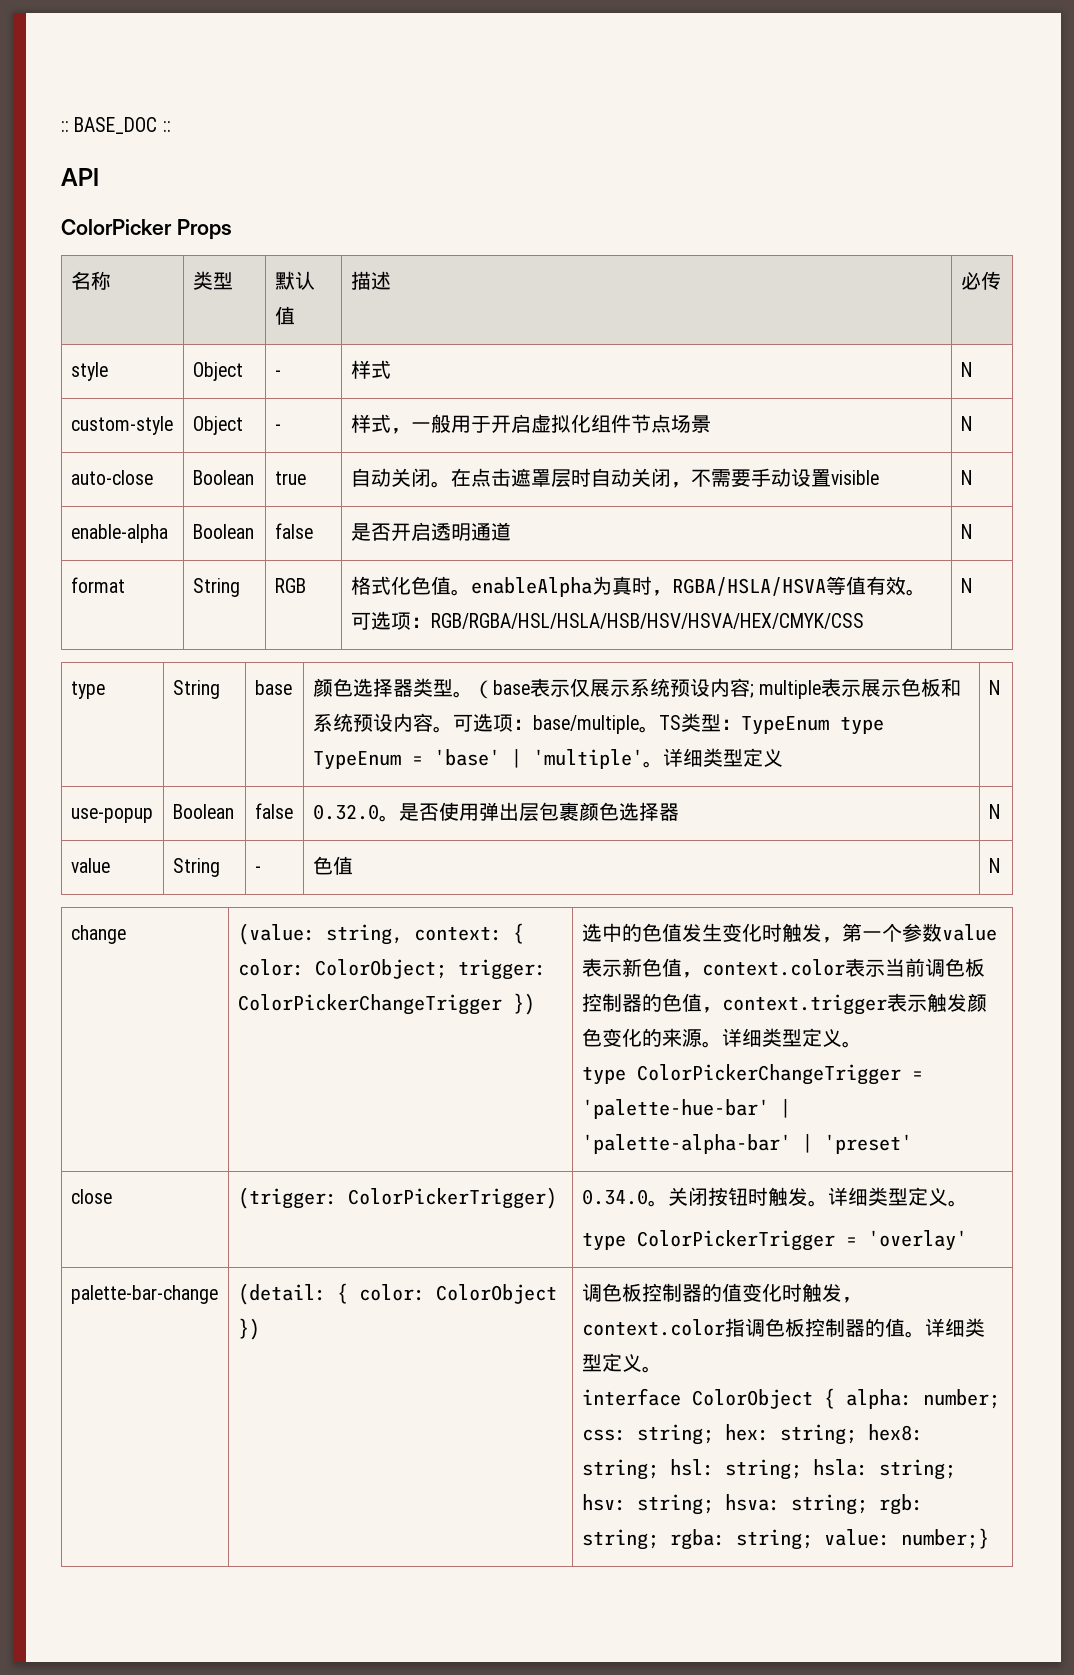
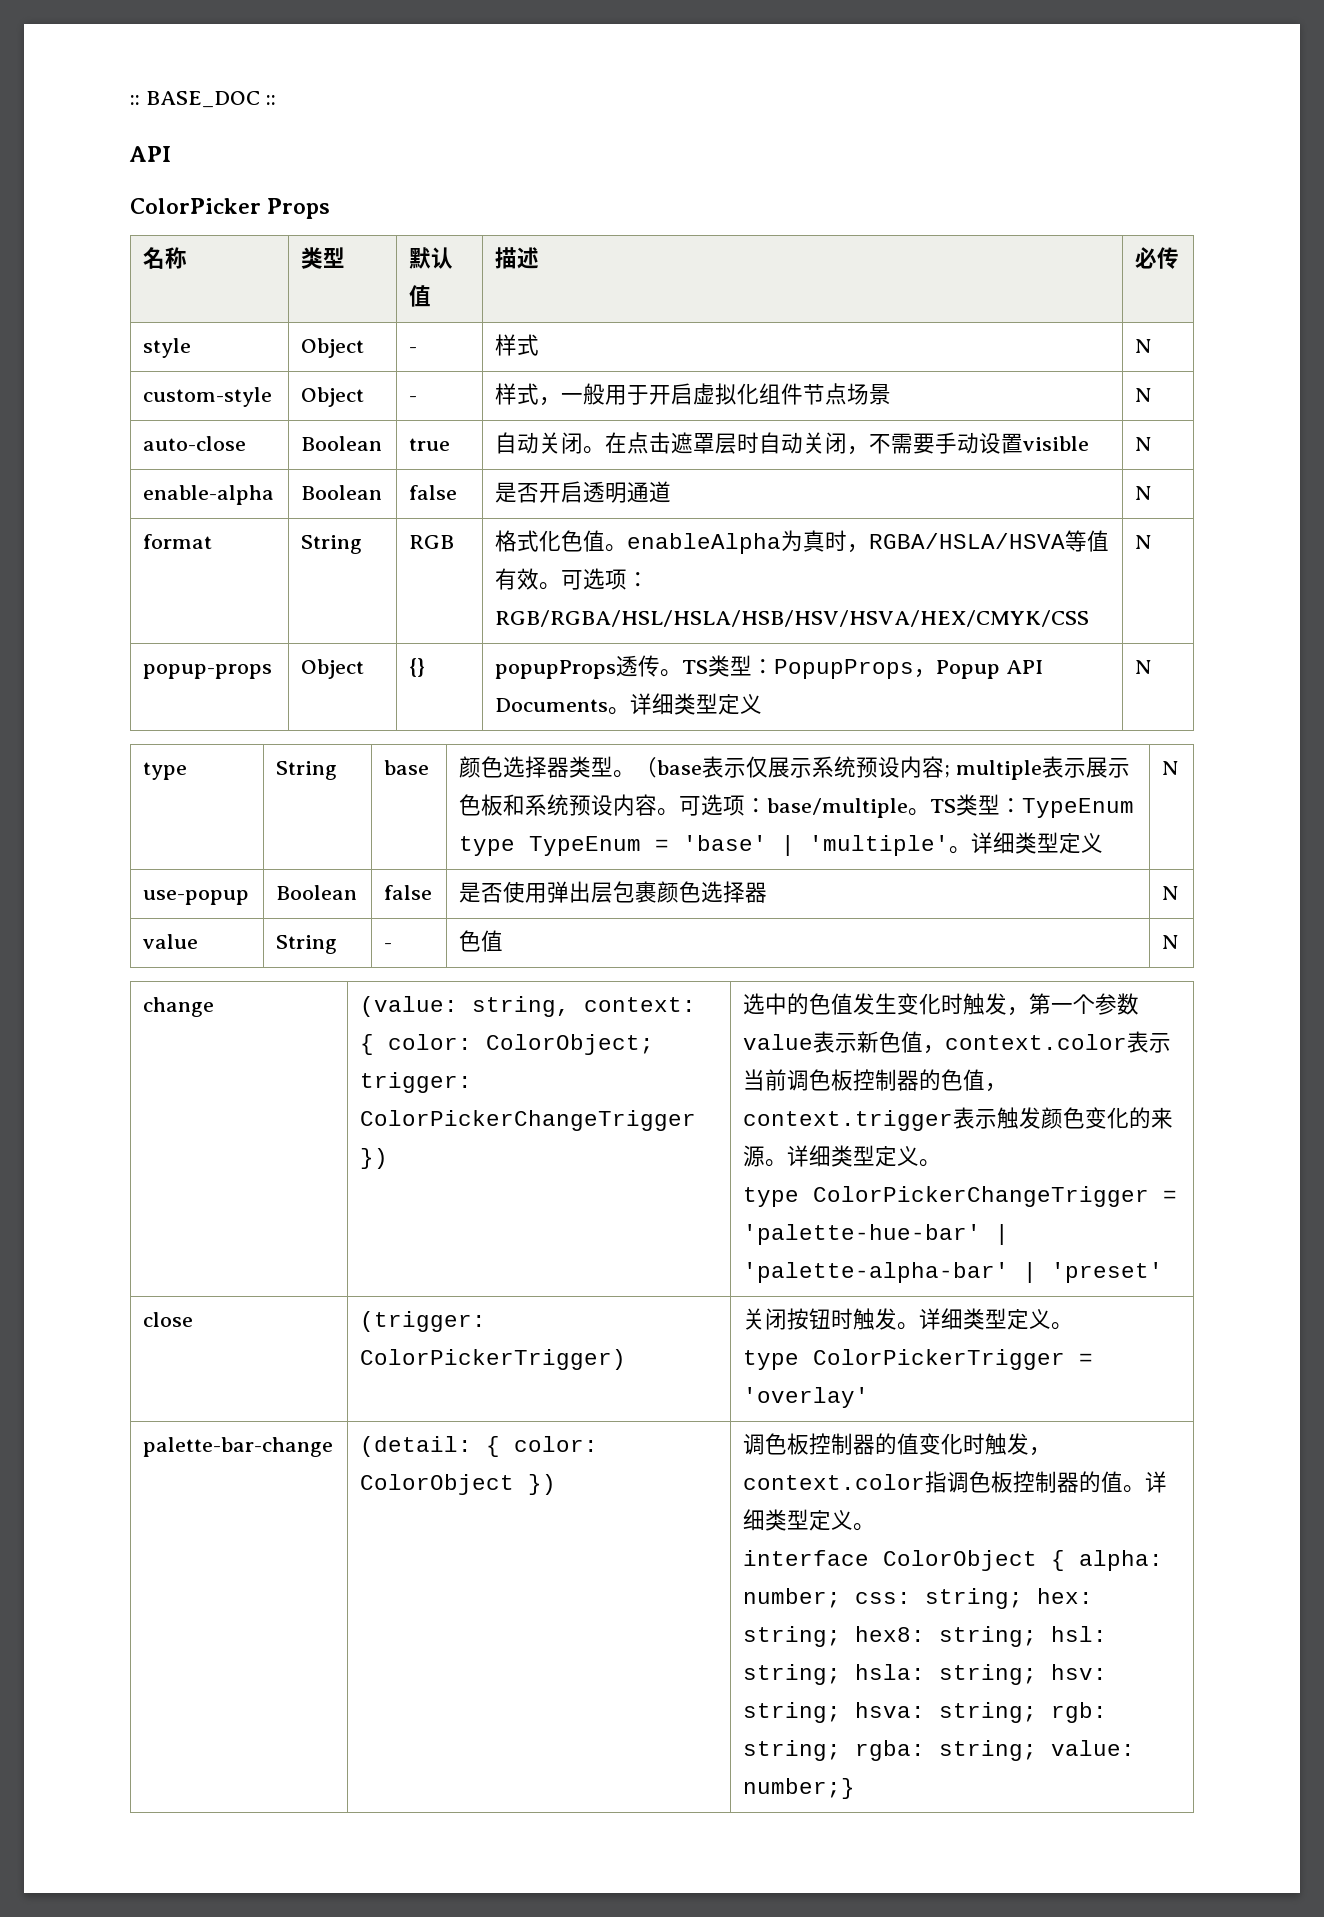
+ popup-props | Object | {} | popupProps透传。TS类型：PopupProps，Popup API Documents。详细类型定义 | N
- use-popup | Boolean | false | 0.32.0。是否使用弹出层包裹颜色选择器 | N
+ use-popup | Boolean | false | 是否使用弹出层包裹颜色选择器 | N
- close | (trigger: ColorPickerTrigger) | 0.34.0。关闭按钮时触发。详细类型定义。
+ close | (trigger: ColorPickerTrigger) | 关闭按钮时触发。详细类型定义。

